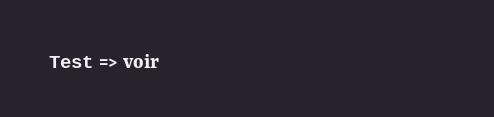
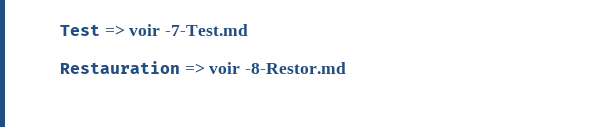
- Test => voir
+ Test => voir -7-Test.md
+ Restauration => voir -8-Restor.md

